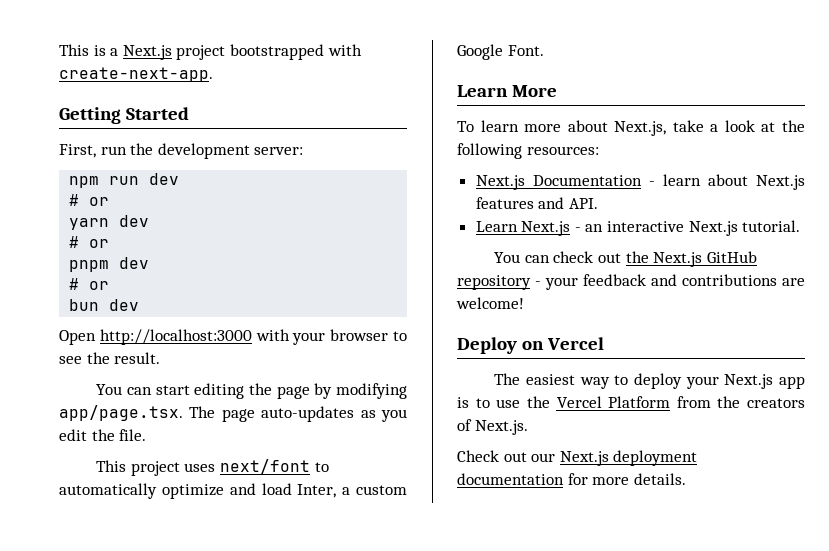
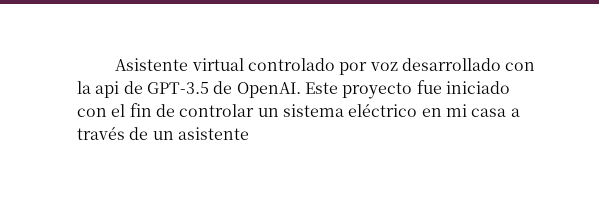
- This is a Next.js project bootstrapped with create-next-app.
- Getting Started
- First, run the development server:
- npm run dev
- # or
- yarn dev
- # or
- pnpm dev
- # or
- bun dev
- Open http://localhost:3000 with your browser to see the result.
- You can start editing the page by modifying app/page.tsx. The page auto-updates as you edit the file.
- This project uses next/font to automatically optimize and load Inter, a custom Google Font.
- Learn More
- To learn more about Next.js, take a look at the following resources:
- Next.js Documentation - learn about Next.js features and API.
- Learn Next.js - an interactive Next.js tutorial.
- You can check out the Next.js GitHub repository - your feedback and contributions are welcome!
- Deploy on Vercel
- The easiest way to deploy your Next.js app is to use the Vercel Platform from the creators of Next.js.
- Check out our Next.js deployment documentation for more details.
+ Asistente virtual controlado por voz desarrollado con la api de GPT-3.5 de OpenAI. Este proyecto fue iniciado con el fin de controlar un sistema eléctrico en mi casa a través de un asistente

